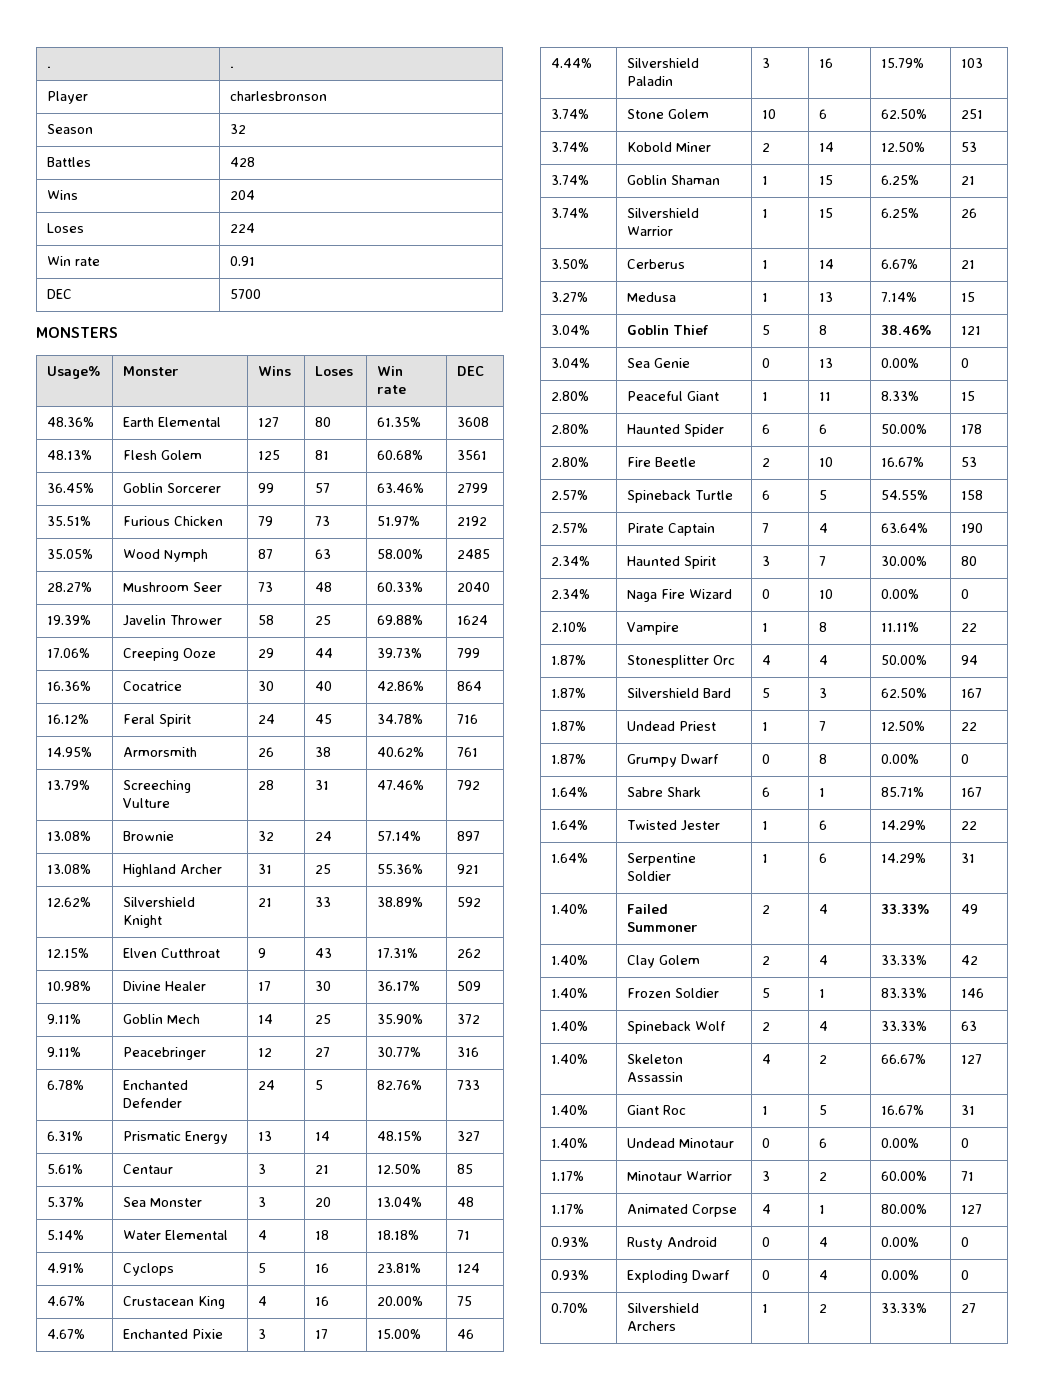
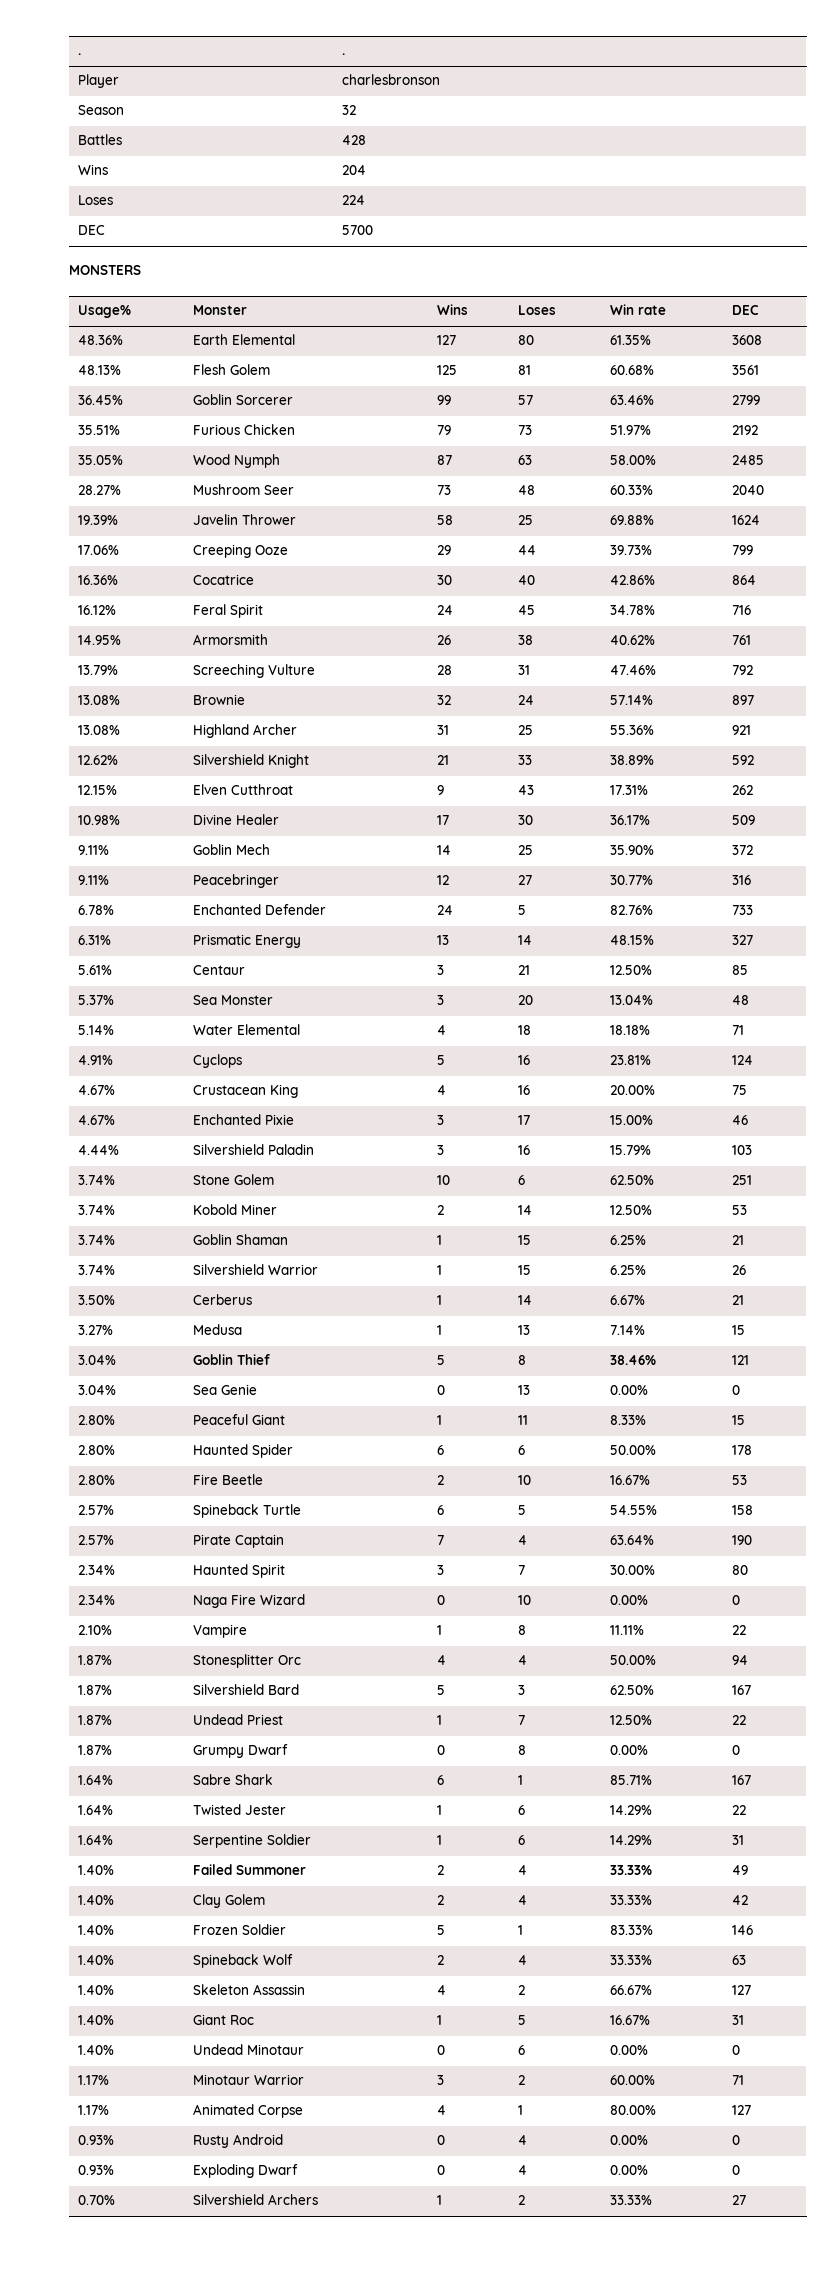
- Win rate | 0.91

